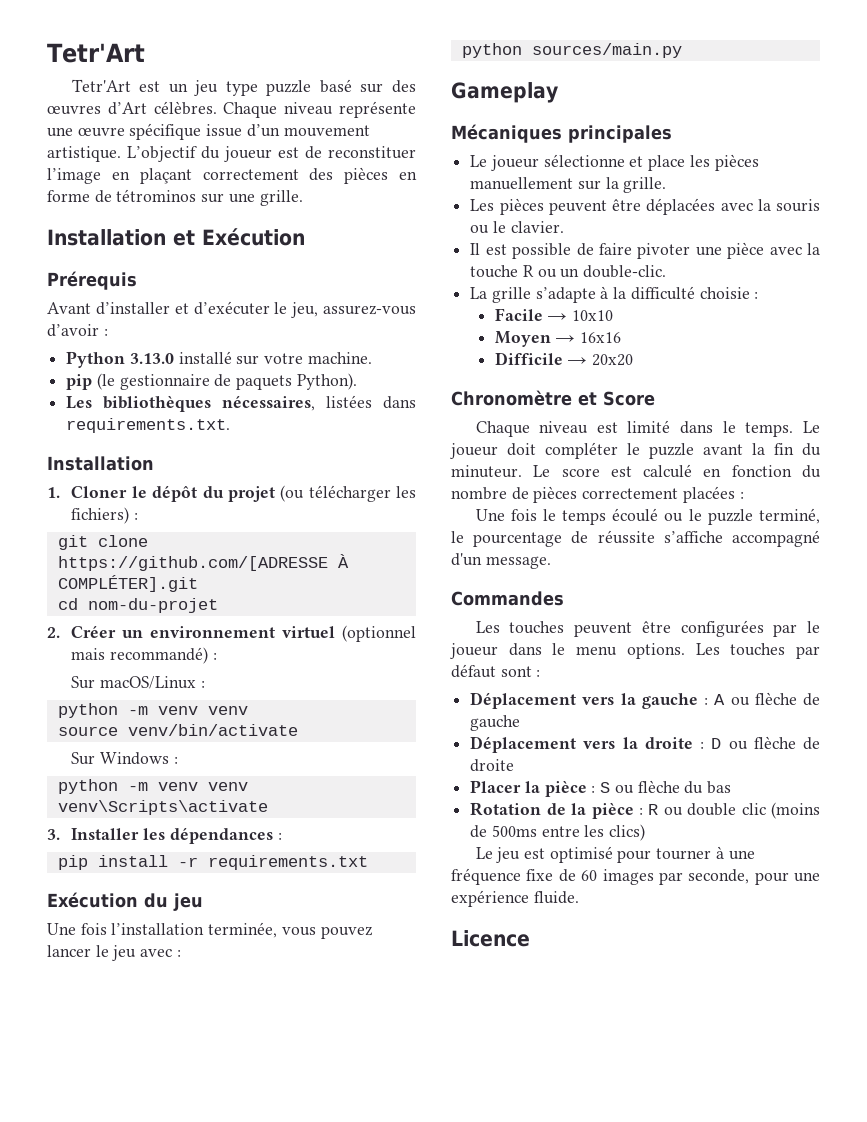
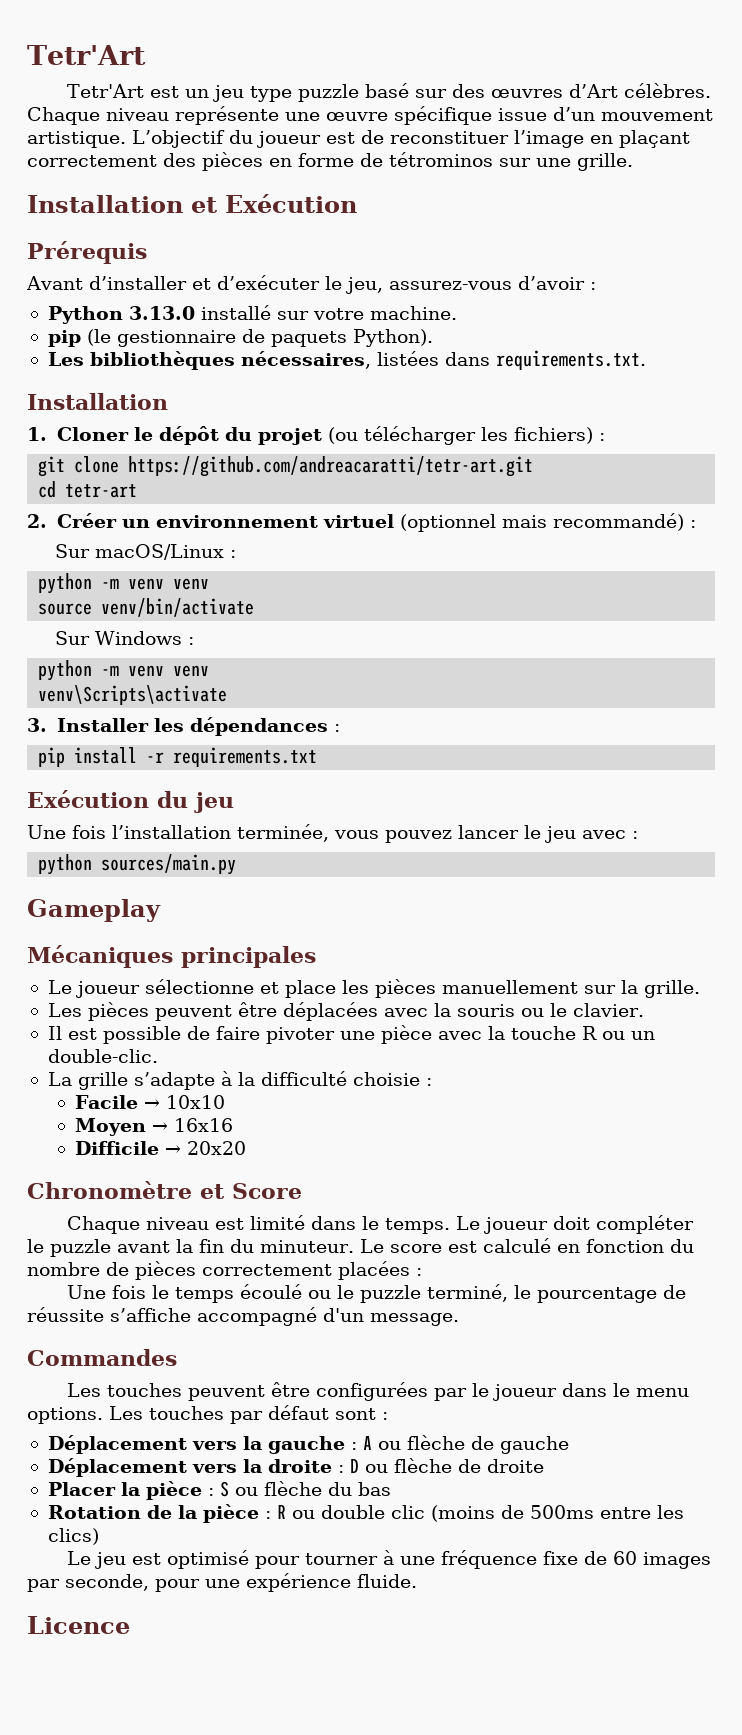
- git clone https://github.com/[ADRESSE À COMPLÉTER].git
+ git clone https://github.com/andreacaratti/tetr-art.git
- cd nom-du-projet
+ cd tetr-art

